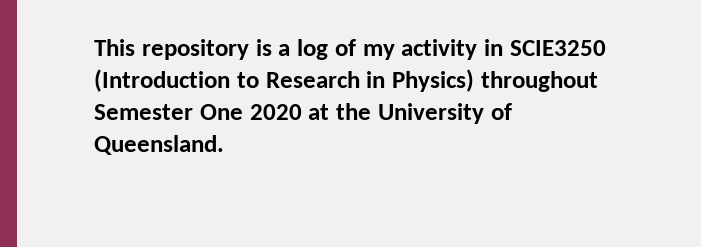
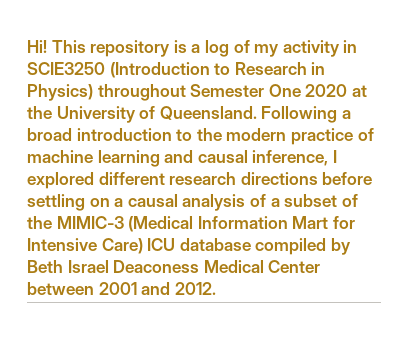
+ Hi!
+ Following a broad introduction to the modern practice of machine learning and causal inference, I explored different research directions before settling on a causal analysis of a subset of the MIMIC-3 (Medical Information Mart for Intensive Care) ICU database compiled by Beth Israel Deaconess Medical Center between 2001 and 2012.

